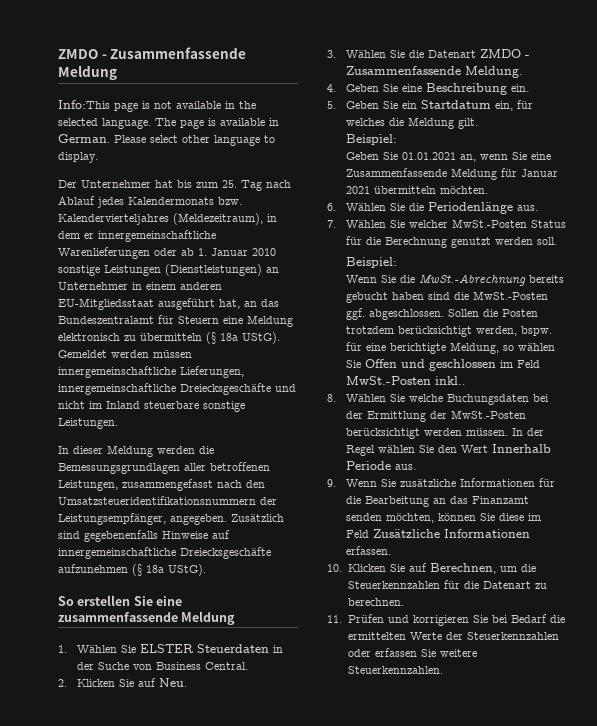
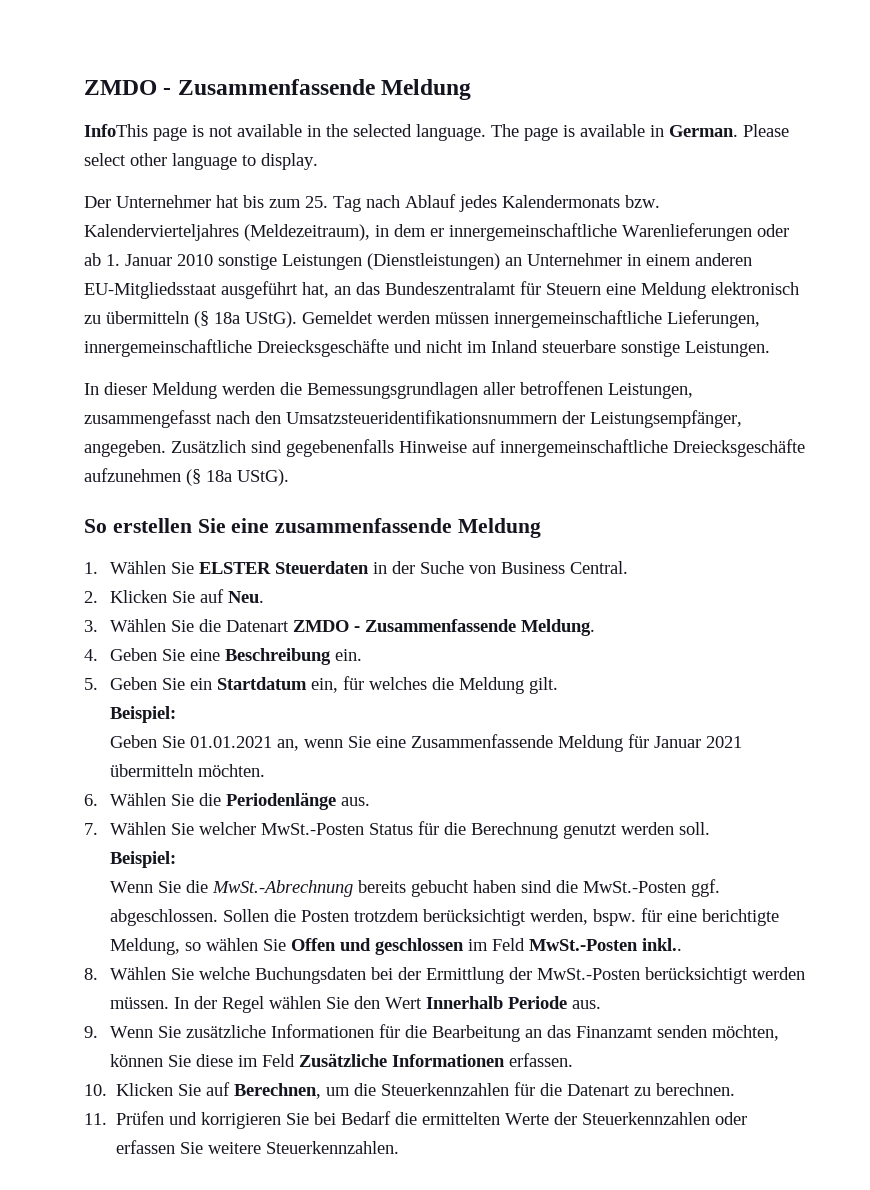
- Info:This page is not available in the selected language.
+ InfoThis page is not available in the selected language.

